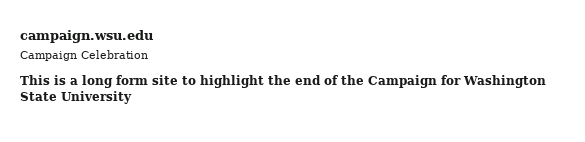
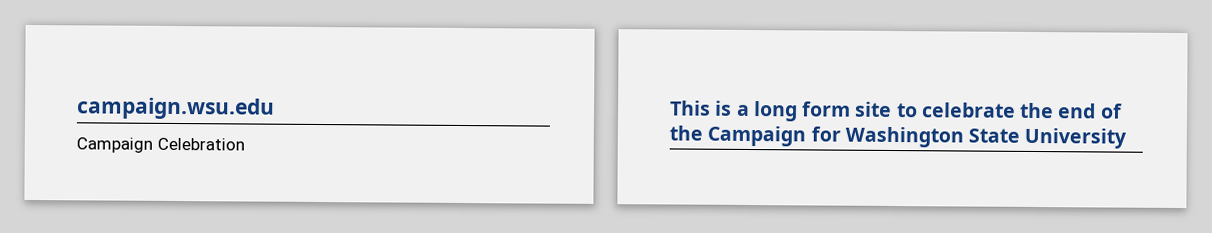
- This is a long form site to highlight the end of the Campaign for Washington State University
+ This is a long form site to celebrate the end of the Campaign for Washington State University

